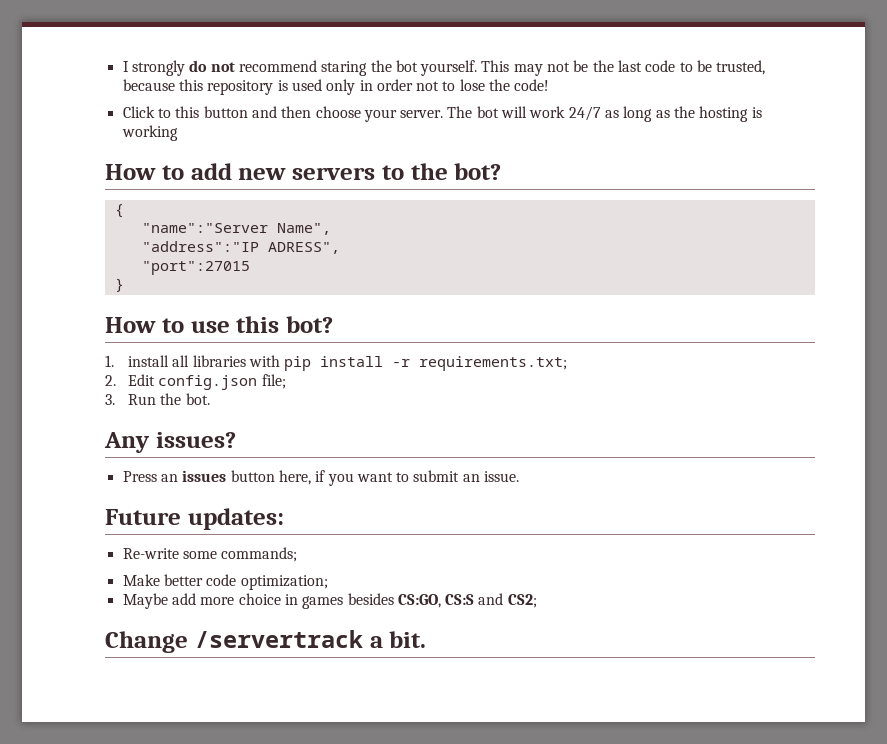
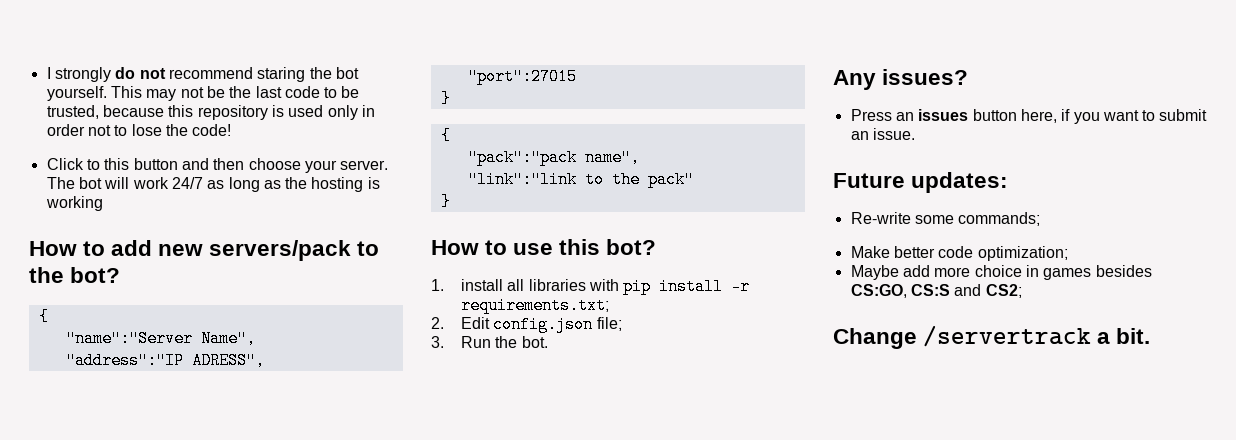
- How to add new servers to the bot?
+ How to add new servers/pack to the bot?
  "port":27015
+ }
+ {
+ "pack":"pack name",
+ "link":"link to the pack"

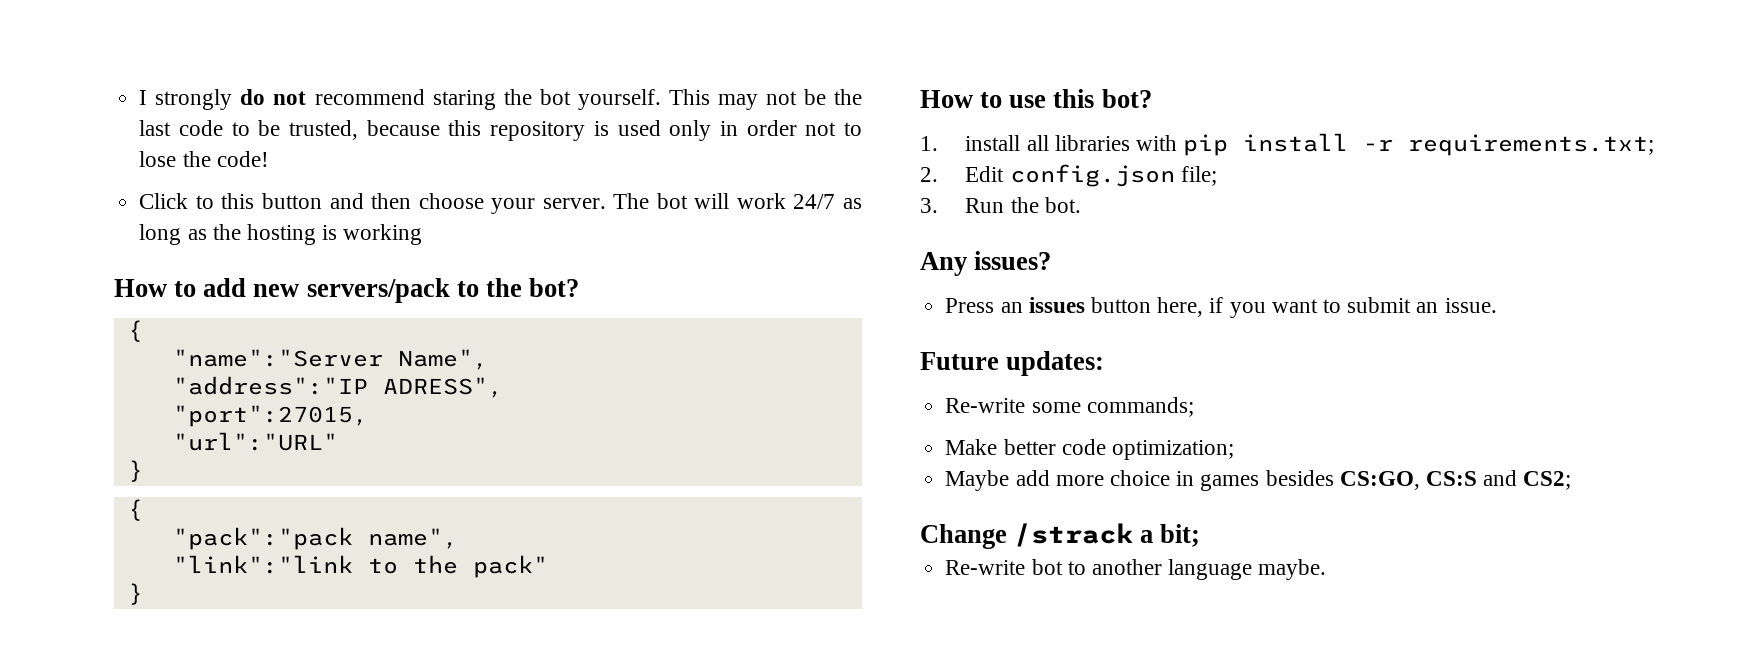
- "port":27015
+ "port":27015,
+ "url":"URL"
- Change /servertrack a bit.
+ Change /strack a bit;
+ Re-write bot to another language maybe.

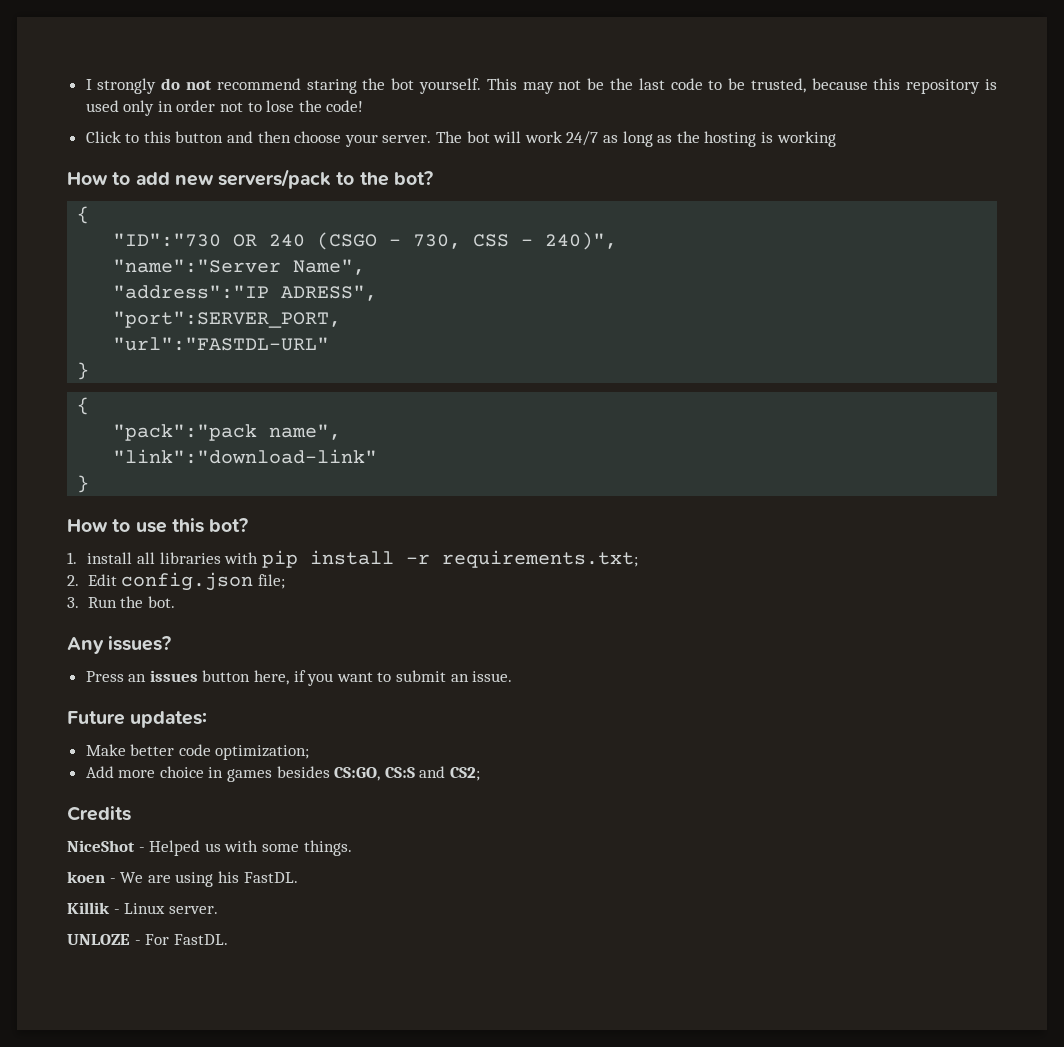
+ "ID":"730 OR 240 (CSGO - 730, CSS - 240)",
- "port":27015,
- "url":"URL"
+ "port":SERVER_PORT,
+ "url":"FASTDL-URL"
- "link":"link to the pack"
+ "link":"download-link"
- Re-write some commands;
- Maybe add more choice in games besides CS:GO, CS:S and CS2;
+ Add more choice in games besides CS:GO, CS:S and CS2;
- Change /strack a bit;
- Re-write bot to another language maybe.
+ Credits
+ NiceShot - Helped us with some things.
+ koen - We are using his FastDL.
+ Killik - Linux server.
+ UNLOZE - For FastDL.

